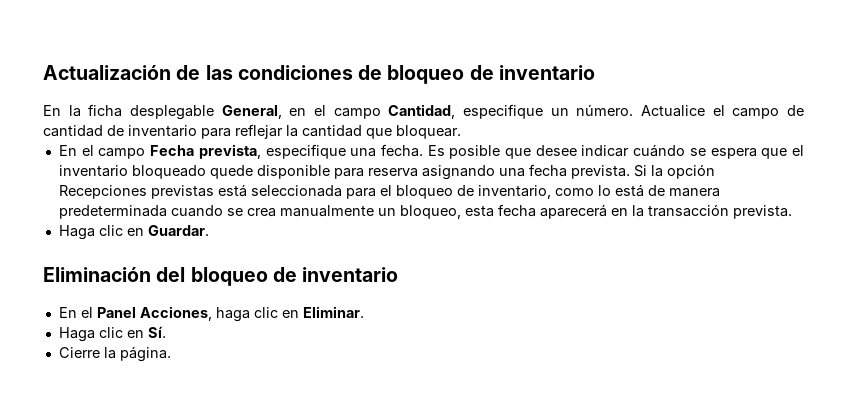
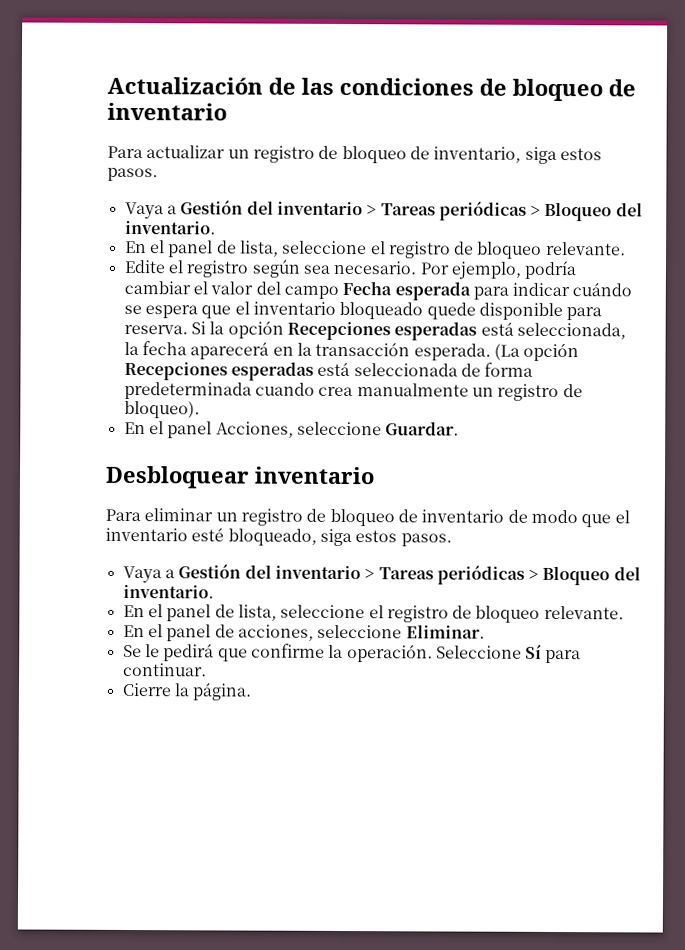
- En la ficha desplegable General, en el campo Cantidad, especifique un número. Actualice el campo de cantidad de inventario para reflejar la cantidad que bloquear.
- En el campo Fecha prevista, especifique una fecha. Es posible que desee indicar cuándo se espera que el inventario bloqueado quede disponible para reserva asignando una fecha prevista. Si la opción Recepciones previstas está seleccionada para el bloqueo de inventario, como lo está de manera predeterminada cuando se crea manualmente un bloqueo, esta fecha aparecerá en la transacción prevista.
- Haga clic en Guardar.
- Eliminación del bloqueo de inventario
- En el Panel Acciones, haga clic en Eliminar.
- Haga clic en Sí.
+ Para actualizar un registro de bloqueo de inventario, siga estos pasos.
+ Vaya a Gestión del inventario > Tareas periódicas > Bloqueo del inventario.
+ En el panel de lista, seleccione el registro de bloqueo relevante.
+ Edite el registro según sea necesario. Por ejemplo, podría cambiar el valor del campo Fecha esperada para indicar cuándo se espera que el inventario bloqueado quede disponible para reserva. Si la opción Recepciones esperadas está seleccionada, la fecha aparecerá en la transacción esperada. (La opción Recepciones esperadas está seleccionada de forma predeterminada cuando crea manualmente un registro de bloqueo).
+ En el panel Acciones, seleccione Guardar.
+ Desbloquear inventario
+ Para eliminar un registro de bloqueo de inventario de modo que el inventario esté bloqueado, siga estos pasos.
+ Vaya a Gestión del inventario > Tareas periódicas > Bloqueo del inventario.
+ En el panel de lista, seleccione el registro de bloqueo relevante.
+ En el panel de acciones, seleccione Eliminar.
+ Se le pedirá que confirme la operación. Seleccione Sí para continuar.

